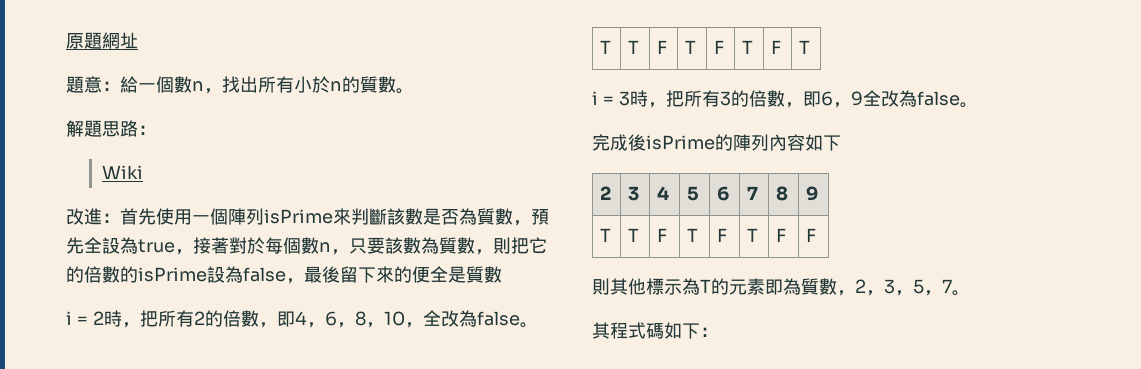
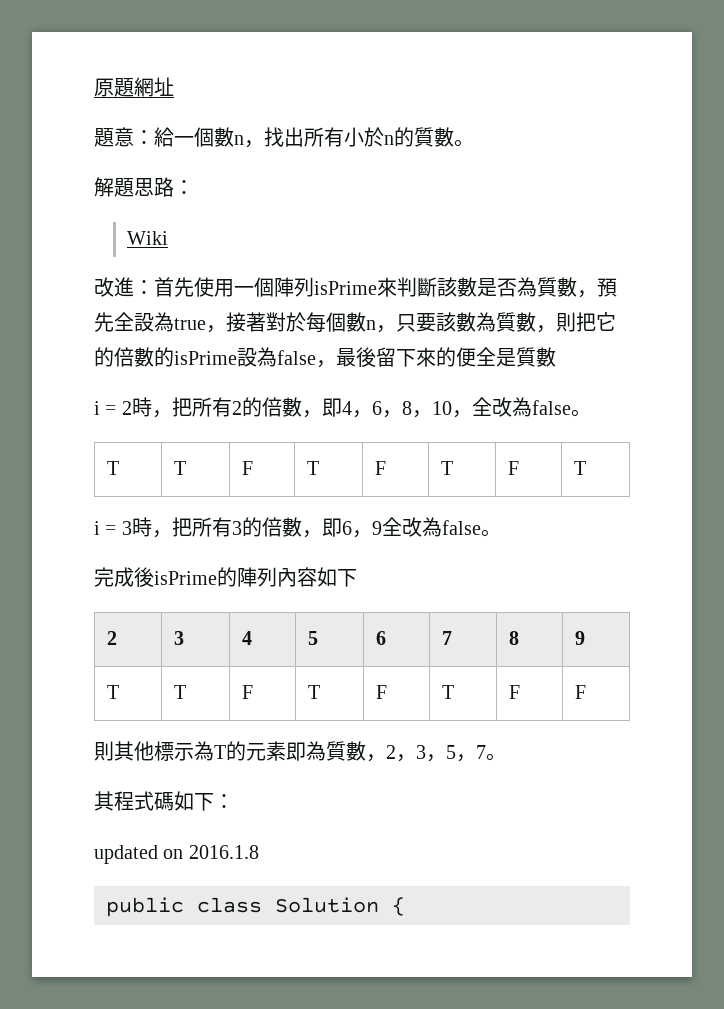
+ updated on 2016.1.8
+ public class Solution {

